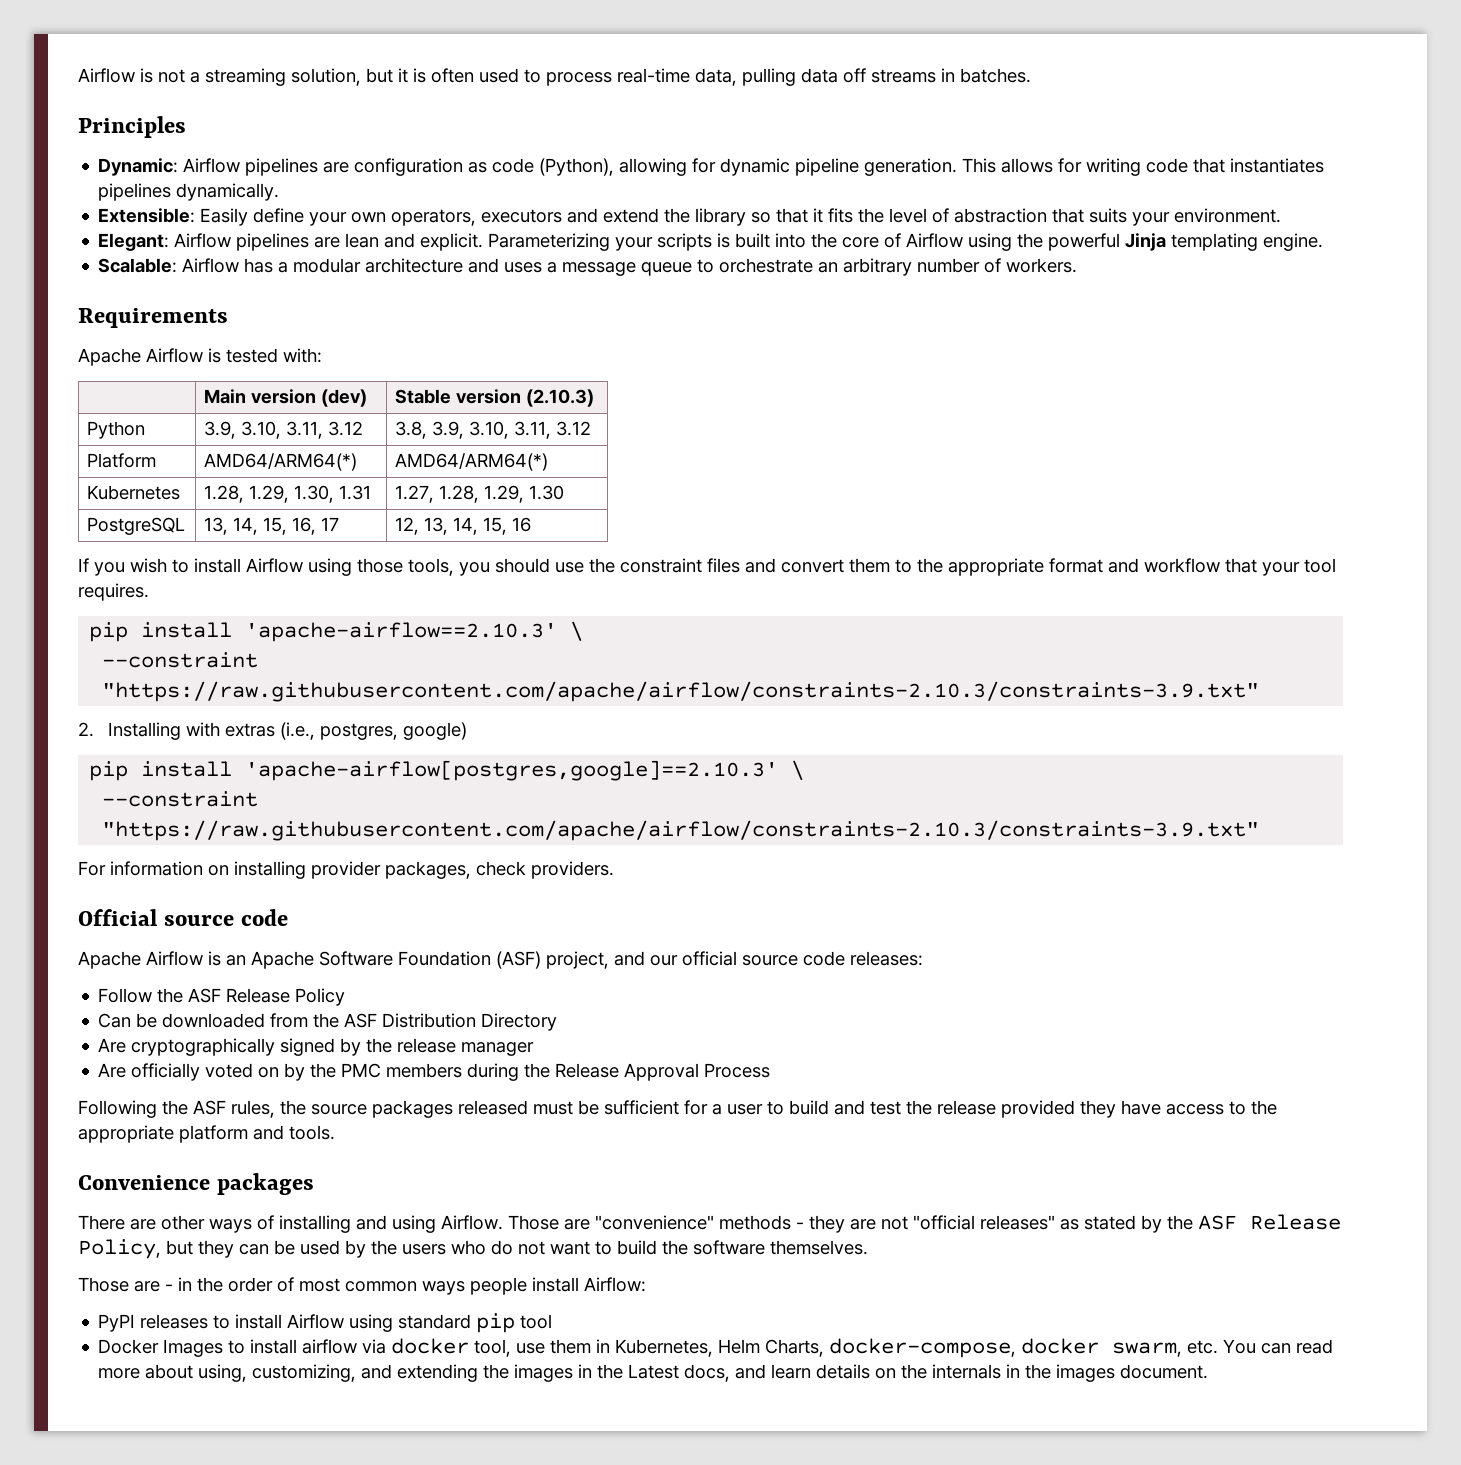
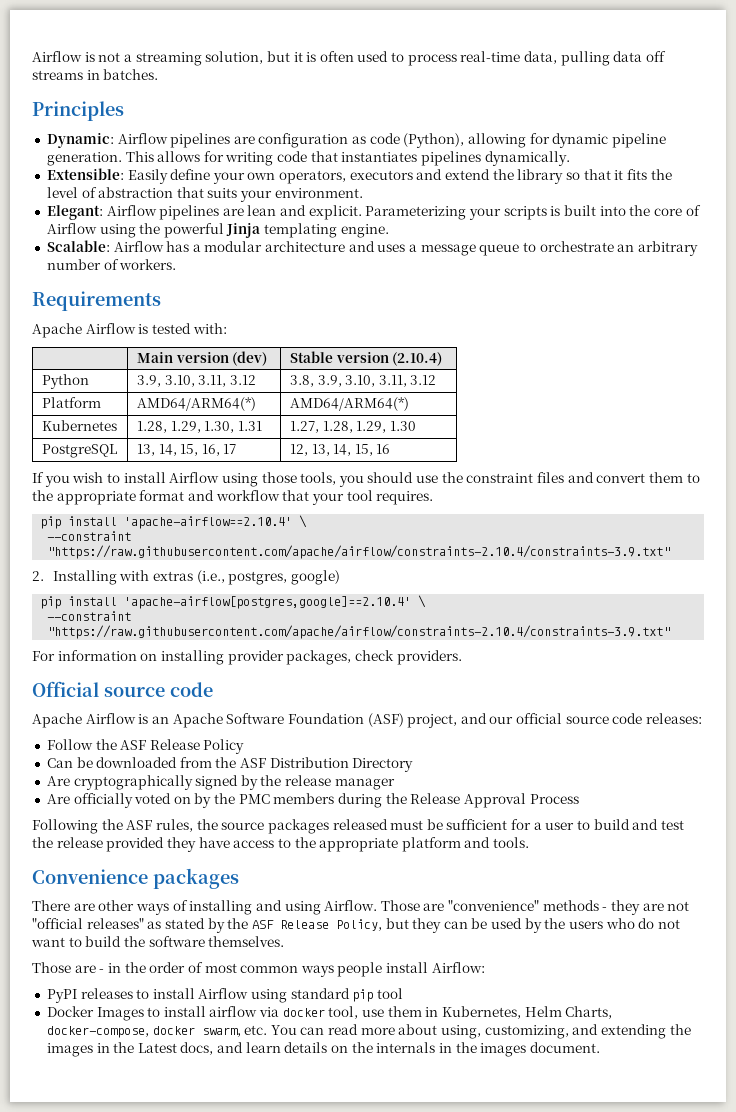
- | Main version (dev) | Stable version (2.10.3)
+ | Main version (dev) | Stable version (2.10.4)
- pip install 'apache-airflow==2.10.3' \
- --constraint "https://raw.githubusercontent.com/apache/airflow/constraints-2.10.3/constraints-3.9.txt"
+ pip install 'apache-airflow==2.10.4' \
+ --constraint "https://raw.githubusercontent.com/apache/airflow/constraints-2.10.4/constraints-3.9.txt"
- pip install 'apache-airflow[postgres,google]==2.10.3' \
- --constraint "https://raw.githubusercontent.com/apache/airflow/constraints-2.10.3/constraints-3.9.txt"
+ pip install 'apache-airflow[postgres,google]==2.10.4' \
+ --constraint "https://raw.githubusercontent.com/apache/airflow/constraints-2.10.4/constraints-3.9.txt"

